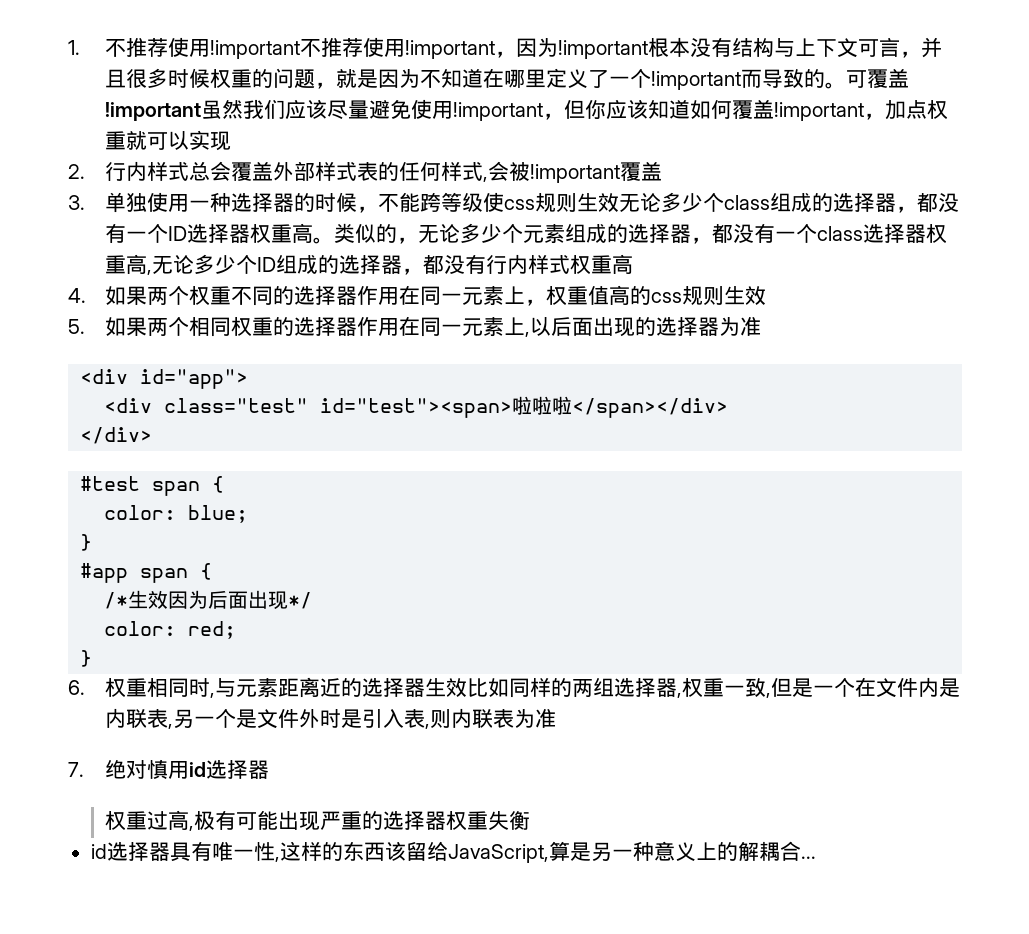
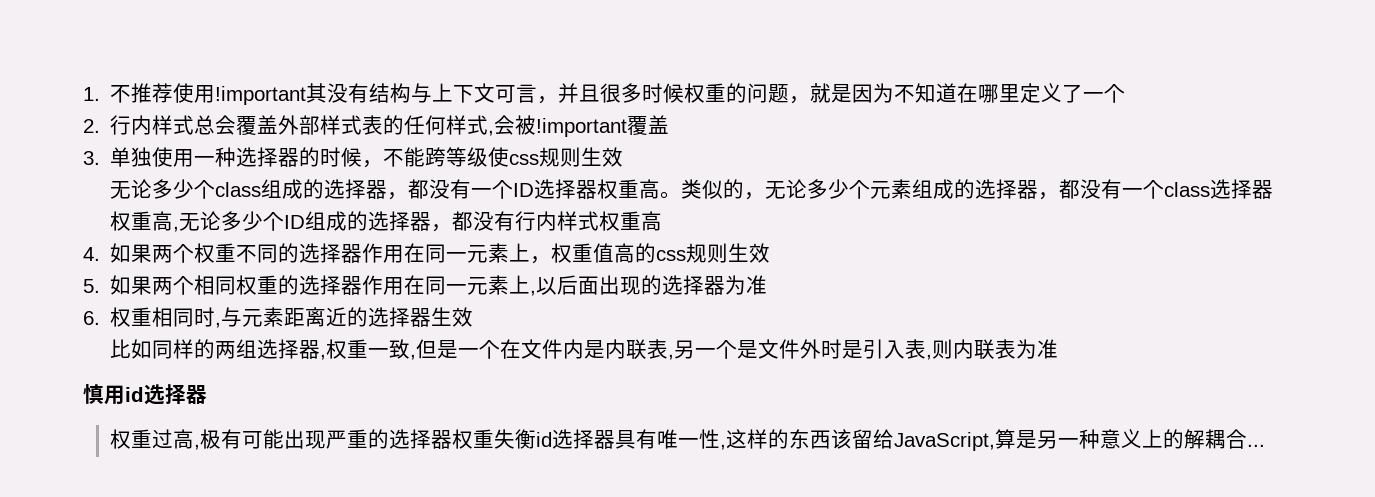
- 1.不推荐使用!important不推荐使用!important，因为!important根本没有结构与上下文可言，并且很多时候权重的问题，就是因为不知道在哪里定义了一个!important而导致的。可覆盖!important虽然我们应该尽量避免使用!important，但你应该知道如何覆盖!important，加点权重就可以实现
+ 1.不推荐使用!important其没有结构与上下文可言，并且很多时候权重的问题，就是因为不知道在哪里定义了一个
- 3.单独使用一种选择器的时候，不能跨等级使css规则生效无论多少个class组成的选择器，都没有一个ID选择器权重高。
+ 3.单独使用一种选择器的时候，不能跨等级使css规则生效
+ 无论多少个class组成的选择器，都没有一个ID选择器权重高。
- <div id="app">
- <div class="test" id="test"><span>啦啦啦</span></div>
- </div>
- #test span {
- color: blue;
- }
- #app span {
- /*生效因为后面出现*/
- color: red;
- }
- 6.权重相同时,与元素距离近的选择器生效比如同样的两组选择器,权重一致,但是一个在文件内是内联表,另一个是文件外时是引入表,则内联表为准
+ 6.权重相同时,与元素距离近的选择器生效
+ 比如同样的两组选择器,权重一致,但是一个在文件内是内联表,另一个是文件外时是引入表,则内联表为准
- 7.绝对慎用id选择器
+ 慎用id选择器
- 权重过高,极有可能出现严重的选择器权重失衡
- id选择器具有唯一性,这样的东西该留给JavaScript,算是另一种意义上的解耦合...
+ 权重过高,极有可能出现严重的选择器权重失衡id选择器具有唯一性,这样的东西该留给JavaScript,算是另一种意义上的解耦合...

